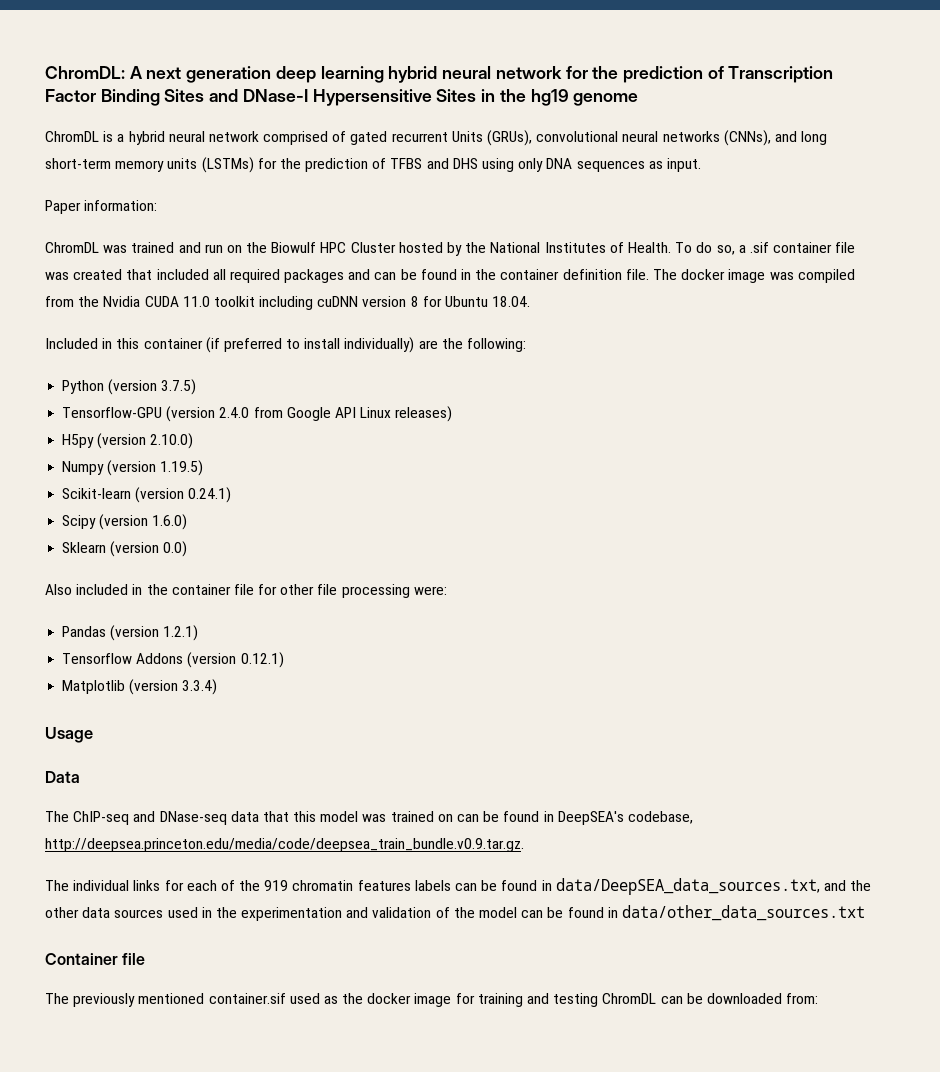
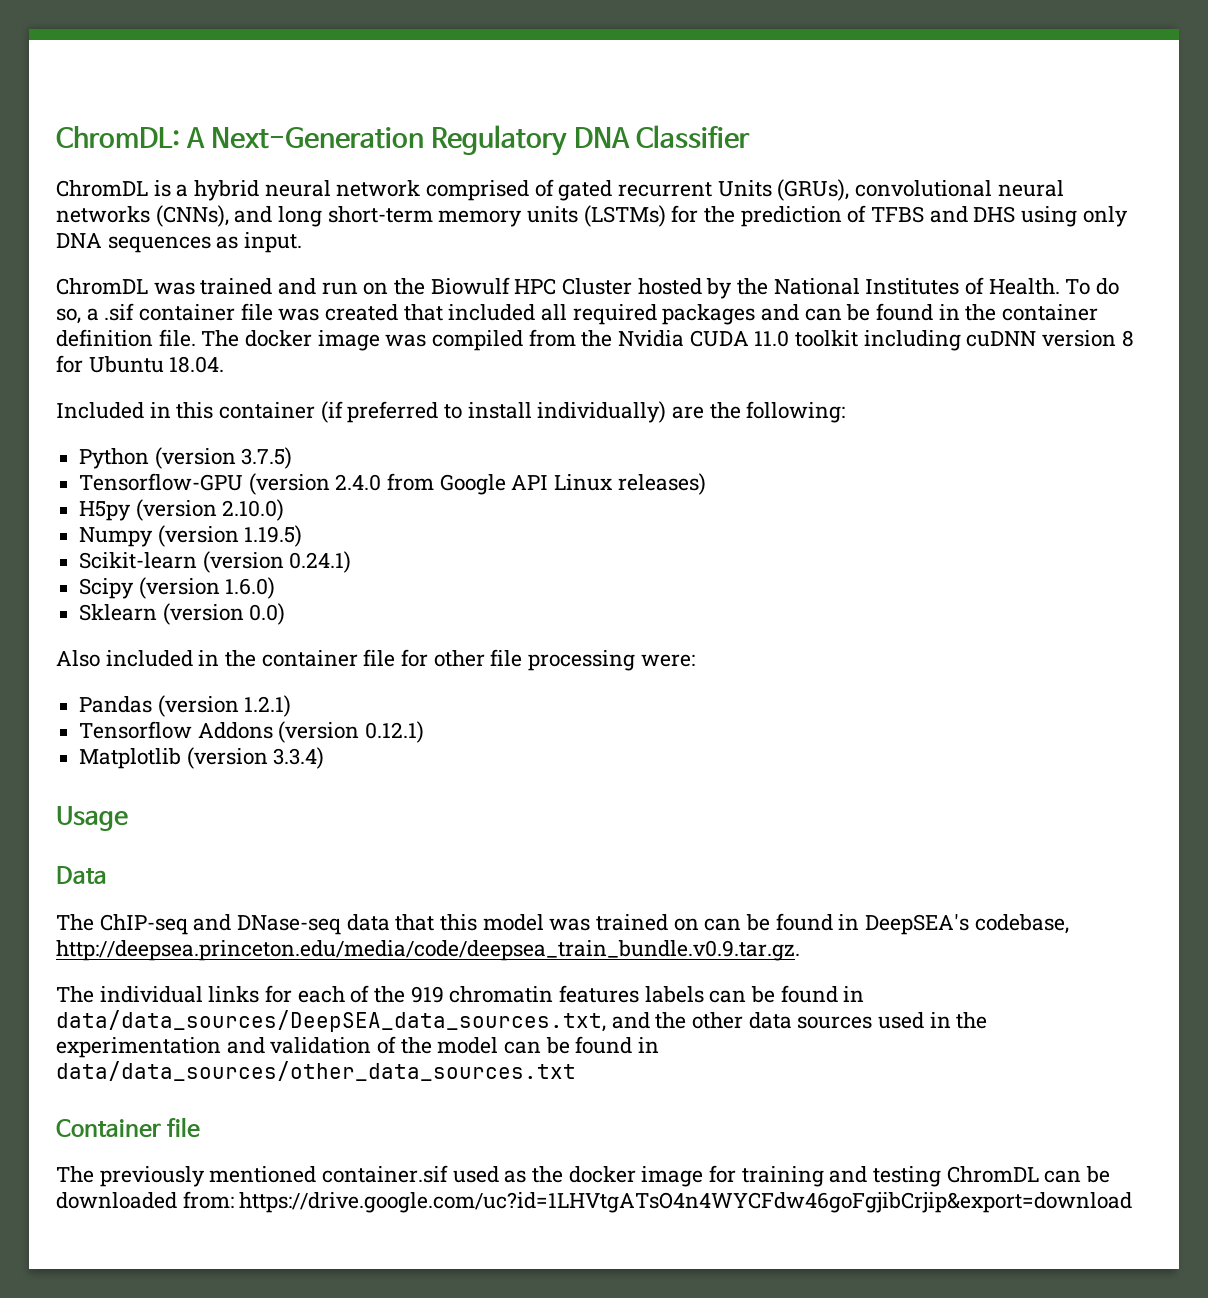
- ChromDL: A next generation deep learning hybrid neural network for the prediction of Transcription Factor Binding Sites and DNase-I Hypersensitive Sites in the hg19 genome
+ ChromDL: A Next-Generation Regulatory DNA Classifier
- Paper information:
- The individual links for each of the 919 chromatin features labels can be found in data/DeepSEA_data_sources.txt, and the other data sources used in the experimentation and validation of the model can be found in data/other_data_sources.txt
+ The individual links for each of the 919 chromatin features labels can be found in data/data_sources/DeepSEA_data_sources.txt, and the other data sources used in the experimentation and validation of the model can be found in data/data_sources/other_data_sources.txt
- The previously mentioned container.sif used as the docker image for training and testing ChromDL can be downloaded from:
+ The previously mentioned container.sif used as the docker image for training and testing ChromDL can be downloaded from: https://drive.google.com/uc?id=1LHVtgATsO4n4WYCFdw46goFgjibCrjip&export=download

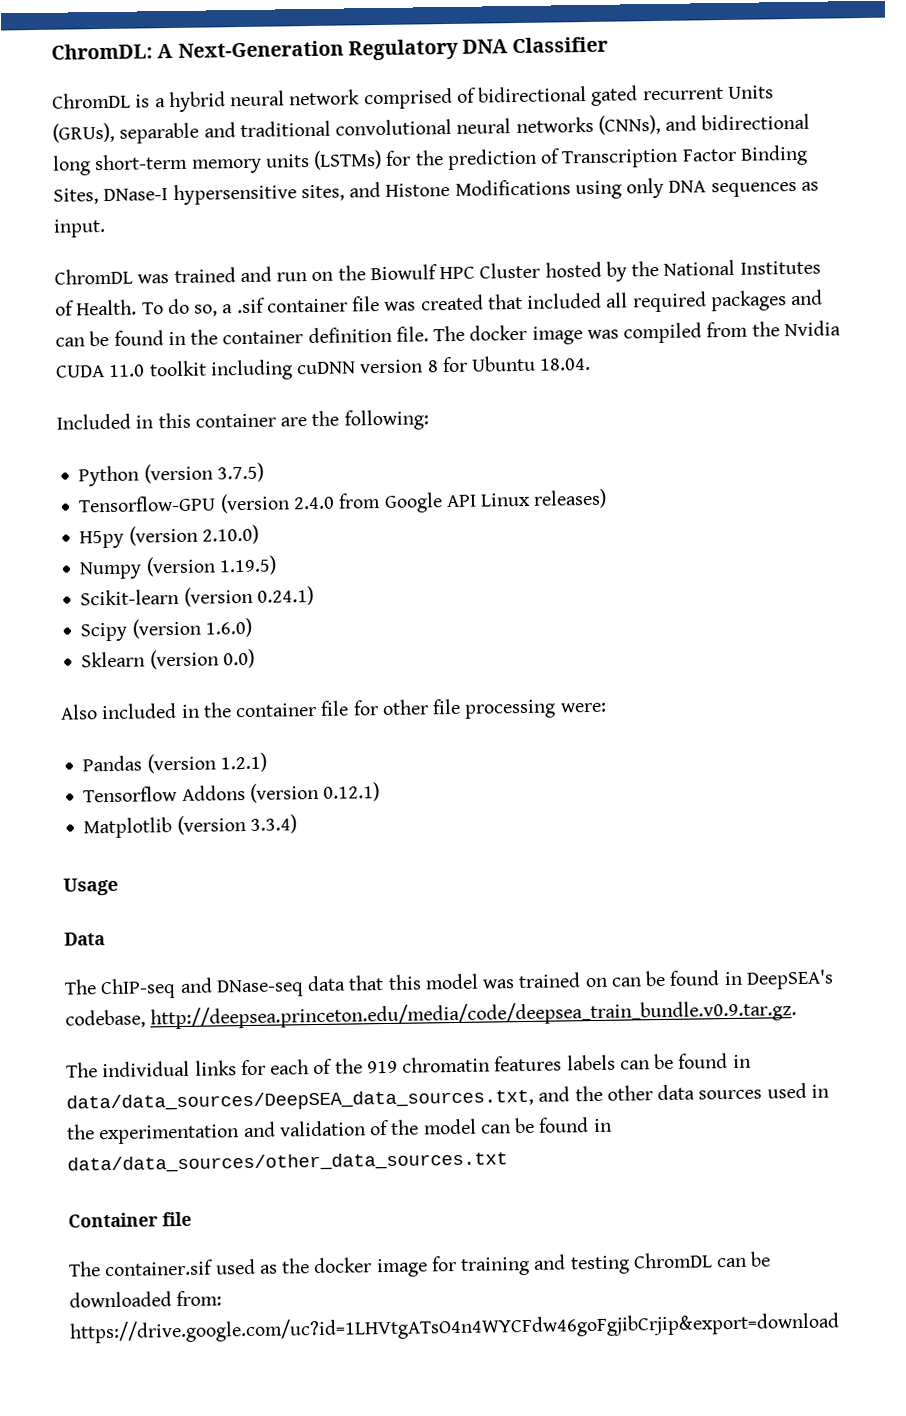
- ChromDL is a hybrid neural network comprised of gated recurrent Units (GRUs), convolutional neural networks (CNNs), and long short-term memory units (LSTMs) for the prediction of TFBS and DHS using only DNA sequences as input.
+ ChromDL is a hybrid neural network comprised of bidirectional gated recurrent Units (GRUs), separable and traditional convolutional neural networks (CNNs), and bidirectional long short-term memory units (LSTMs) for the prediction of Transcription Factor Binding Sites, DNase-I hypersensitive sites, and Histone Modifications using only DNA sequences as input.
- Included in this container (if preferred to install individually) are the following:
+ Included in this container are the following:
- The previously mentioned container.sif used as the docker image for training and testing ChromDL can be downloaded from: https://drive.google.com/uc?id=1LHVtgATsO4n4WYCFdw46goFgjibCrjip&export=download
+ The container.sif used as the docker image for training and testing ChromDL can be downloaded from: https://drive.google.com/uc?id=1LHVtgATsO4n4WYCFdw46goFgjibCrjip&export=download

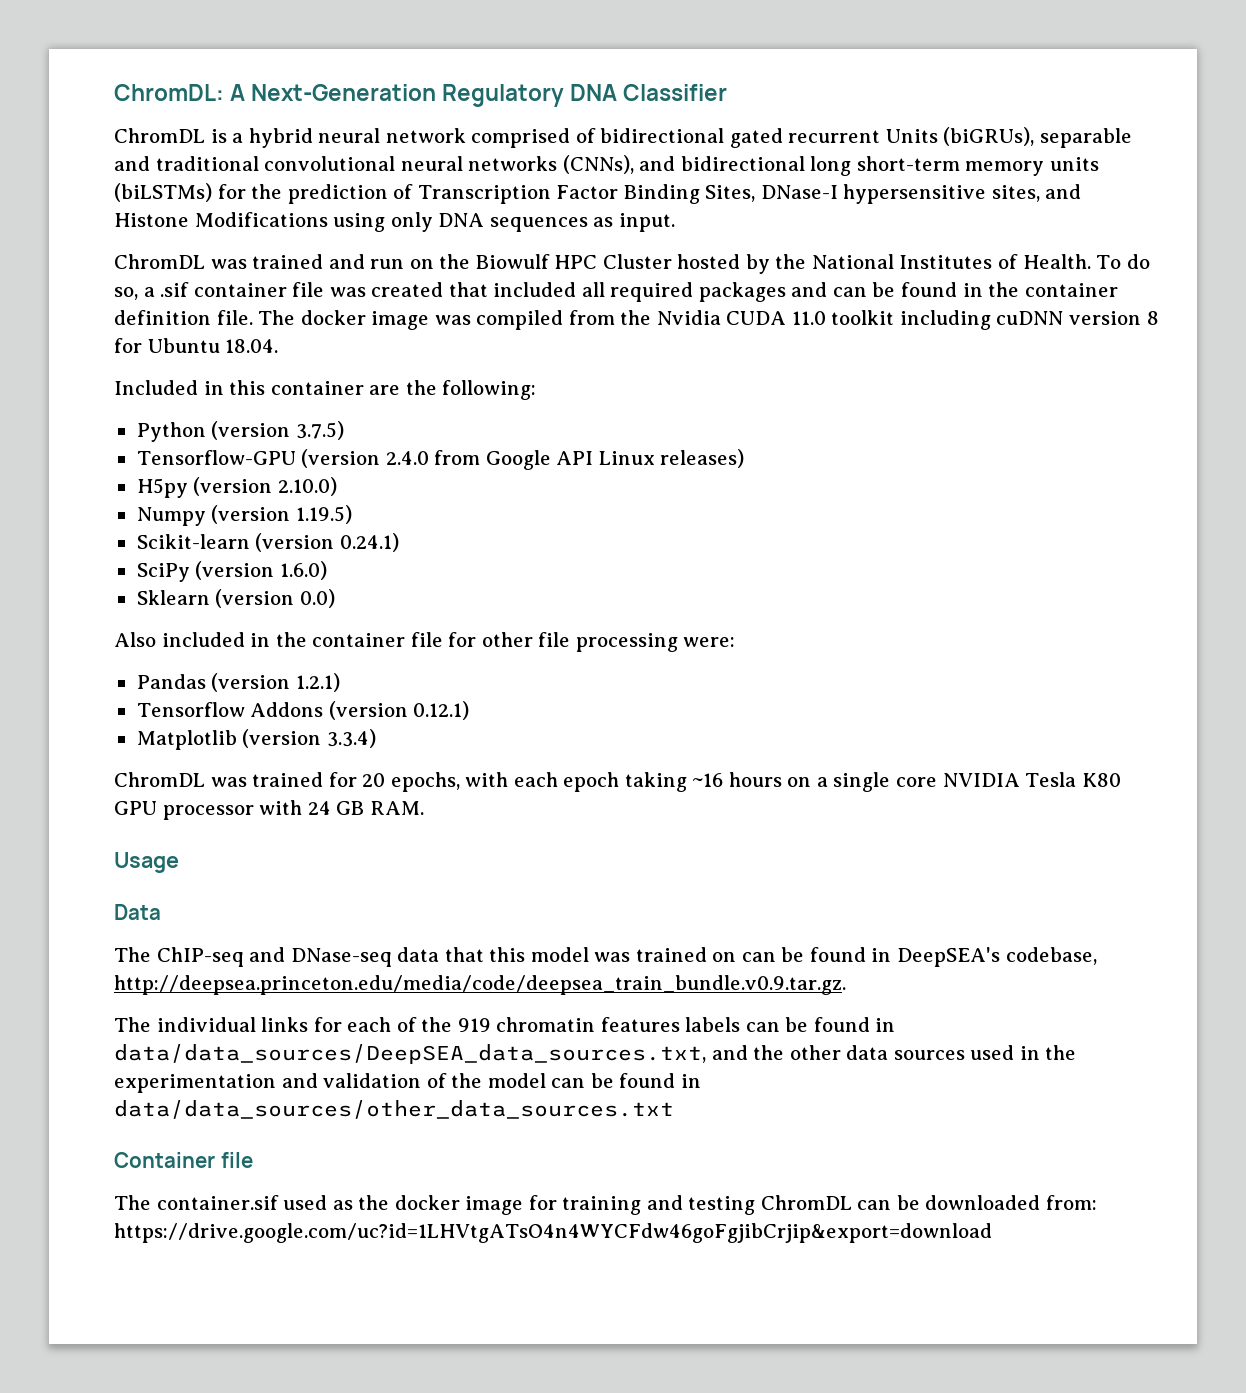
- ChromDL is a hybrid neural network comprised of bidirectional gated recurrent Units (GRUs), separable and traditional convolutional neural networks (CNNs), and bidirectional long short-term memory units (LSTMs) for the prediction of Transcription Factor Binding Sites, DNase-I hypersensitive sites, and Histone Modifications using only DNA sequences as input.
+ ChromDL is a hybrid neural network comprised of bidirectional gated recurrent Units (biGRUs), separable and traditional convolutional neural networks (CNNs), and bidirectional long short-term memory units (biLSTMs) for the prediction of Transcription Factor Binding Sites, DNase-I hypersensitive sites, and Histone Modifications using only DNA sequences as input.
- Scipy (version 1.6.0)
+ SciPy (version 1.6.0)
+ ChromDL was trained for 20 epochs, with each epoch taking ~16 hours on a single core NVIDIA Tesla K80 GPU processor with 24 GB RAM.

